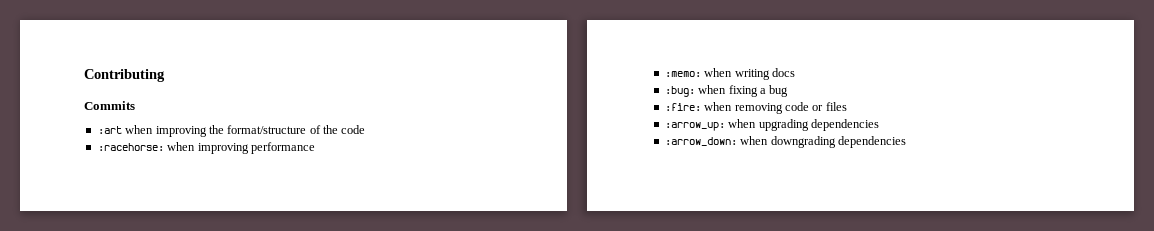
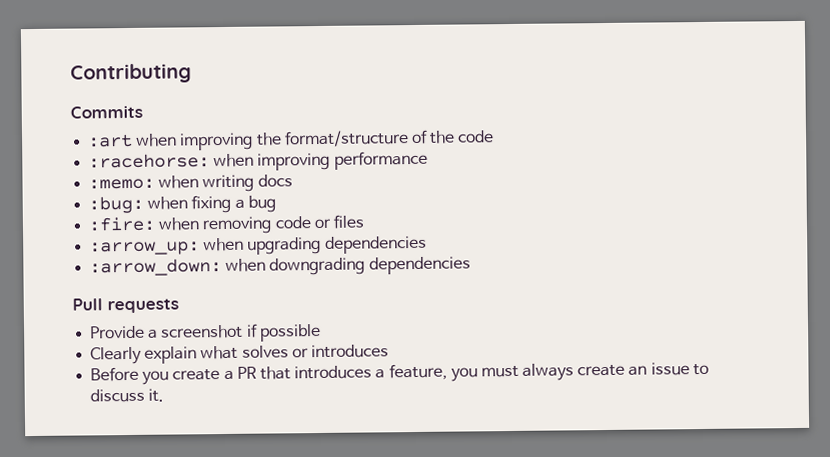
+ Pull requests
+ Provide a screenshot if possible
+ Clearly explain what solves or introduces
+ Before you create a PR that introduces a feature, you must always create an issue to discuss it.

